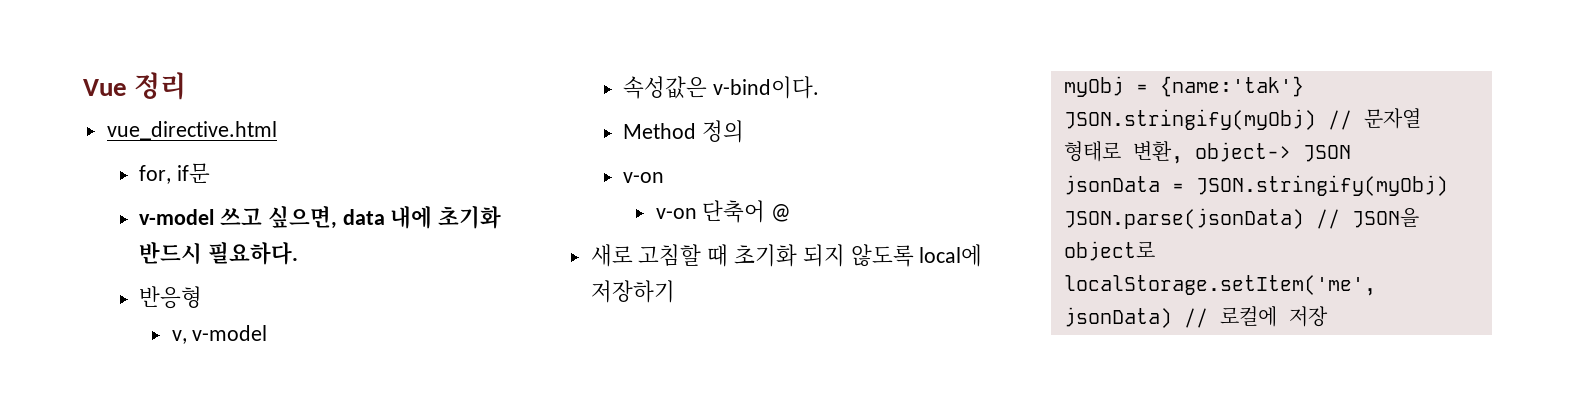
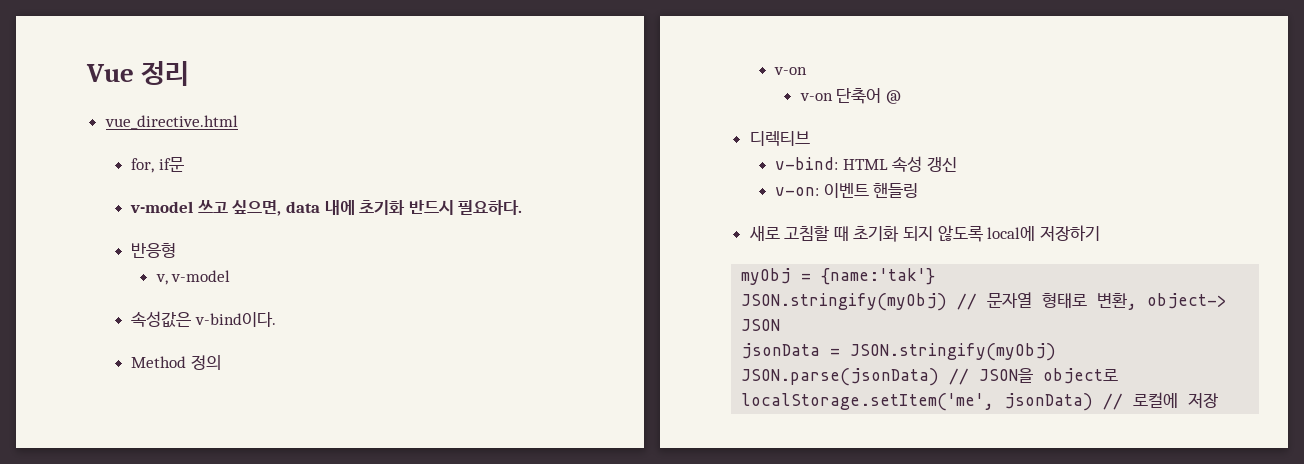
+ 디렉티브
+ v-bind: HTML 속성 갱신
+ v-on: 이벤트 핸들링

